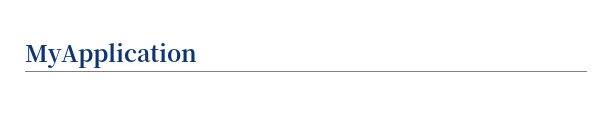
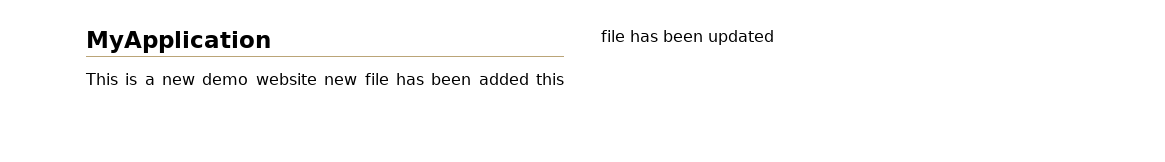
+ This is a new demo website new file has been added this file has been updated

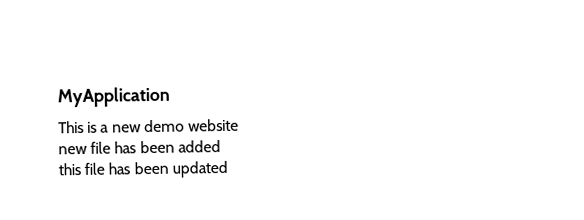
- This is a new demo website new file has been added this file has been updated
+ This is a new demo website
+ new file has been added
+ this file has been updated

